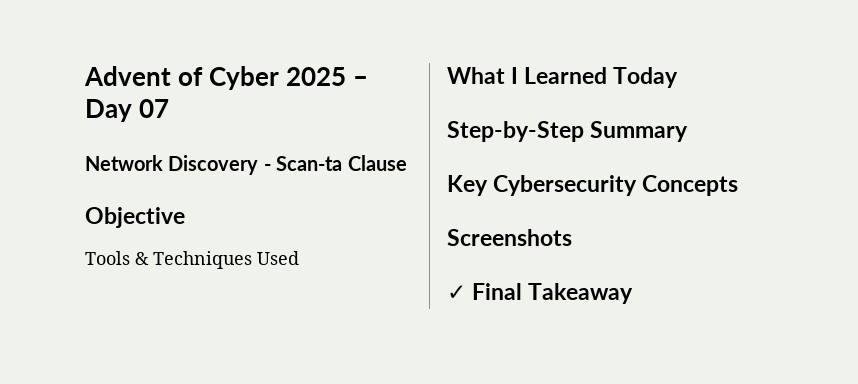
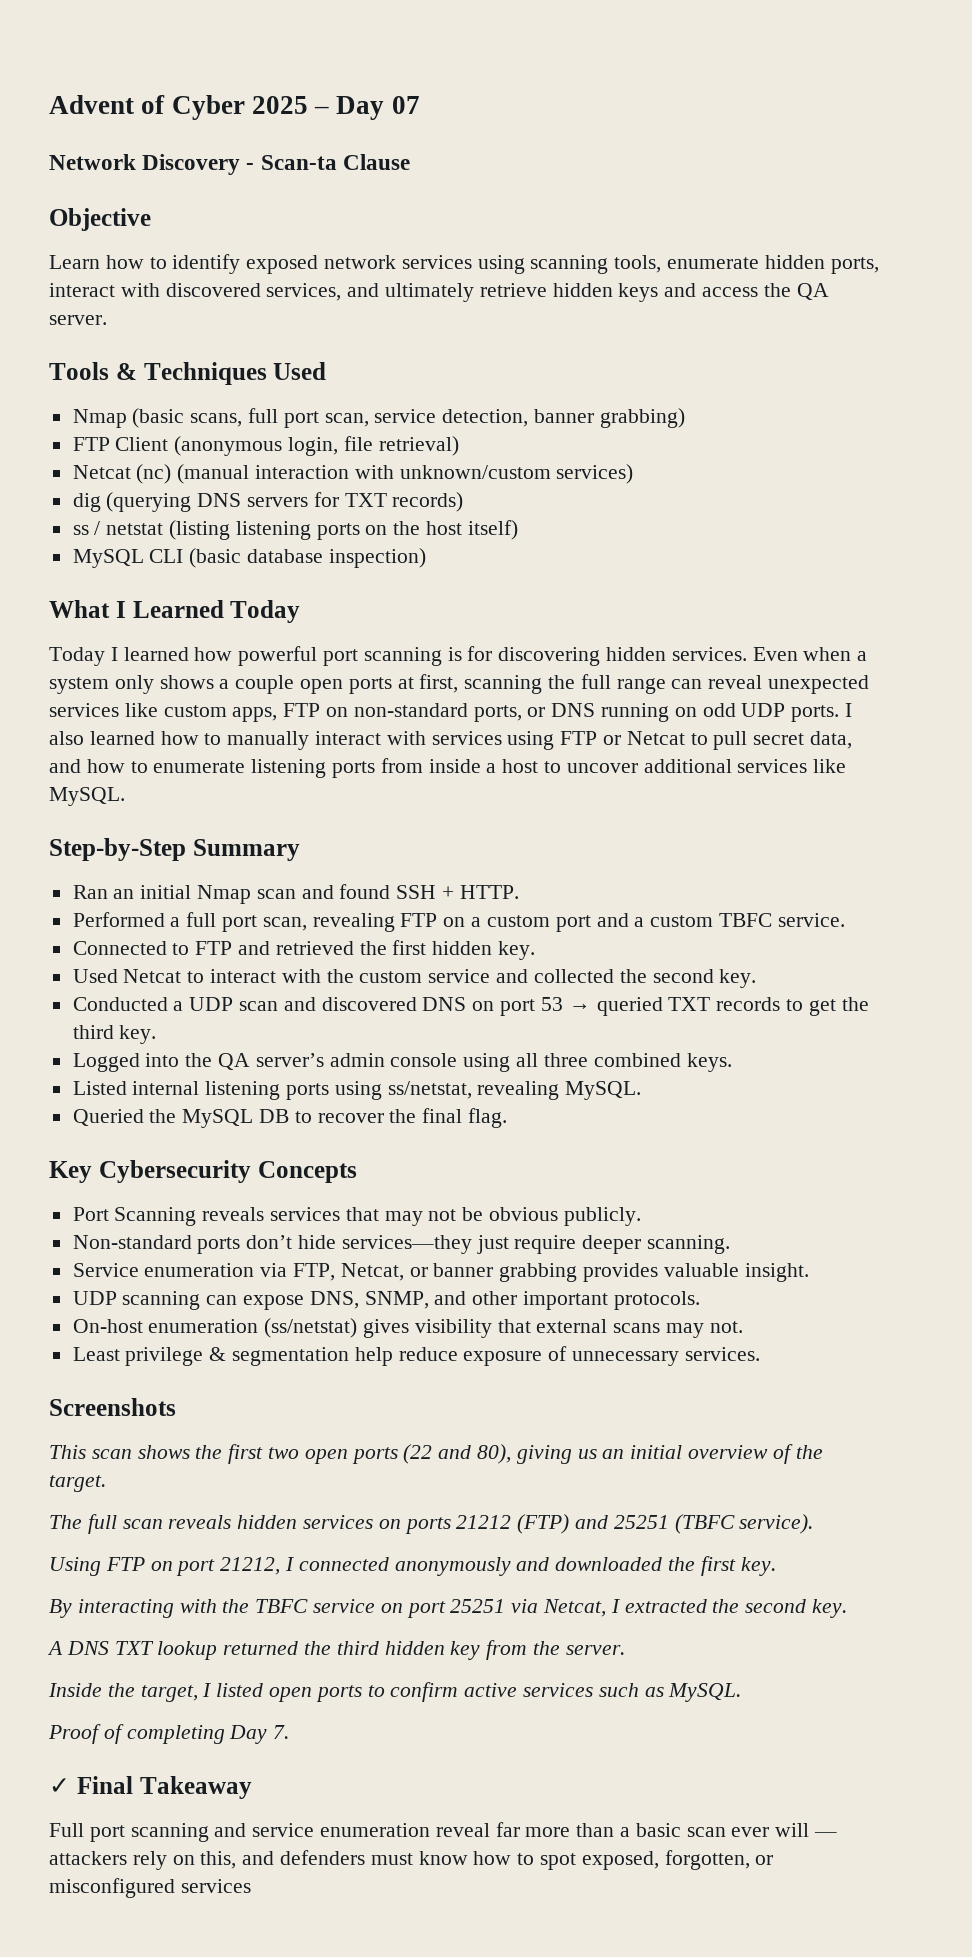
+ Learn how to identify exposed network services using scanning tools, enumerate hidden ports, interact with discovered services, and ultimately retrieve hidden keys and access the QA server.
  Tools & Techniques Used
+ Nmap (basic scans, full port scan, service detection, banner grabbing)
+ FTP Client (anonymous login, file retrieval)
+ Netcat (nc) (manual interaction with unknown/custom services)
+ dig (querying DNS servers for TXT records)
+ ss / netstat (listing listening ports on the host itself)
+ MySQL CLI (basic database inspection)
  What I Learned Today
+ Today I learned how powerful port scanning is for discovering hidden services. Even when a system only shows a couple open ports at first, scanning the full range can reveal unexpected services like custom apps, FTP on non-standard ports, or DNS running on odd UDP ports. I also learned how to manually interact with services using FTP or Netcat to pull secret data, and how to enumerate listening ports from inside a host to uncover additional services like MySQL.
  Step-by-Step Summary
+ Ran an initial Nmap scan and found SSH + HTTP.
+ Performed a full port scan, revealing FTP on a custom port and a custom TBFC service.
+ Connected to FTP and retrieved the first hidden key.
+ Used Netcat to interact with the custom service and collected the second key.
+ Conducted a UDP scan and discovered DNS on port 53 → queried TXT records to get the third key.
+ Logged into the QA server’s admin console using all three combined keys.
+ Listed internal listening ports using ss/netstat, revealing MySQL.
+ Queried the MySQL DB to recover the final flag.
  Key Cybersecurity Concepts
+ Port Scanning reveals services that may not be obvious publicly.
+ Non-standard ports don’t hide services—they just require deeper scanning.
+ Service enumeration via FTP, Netcat, or banner grabbing provides valuable insight.
+ UDP scanning can expose DNS, SNMP, and other important protocols.
+ On-host enumeration (ss/netstat) gives visibility that external scans may not.
+ Least privilege & segmentation help reduce exposure of unnecessary services.
  Screenshots
+ This scan shows the first two open ports (22 and 80), giving us an initial overview of the target.
+ The full scan reveals hidden services on ports 21212 (FTP) and 25251 (TBFC service).
+ Using FTP on port 21212, I connected anonymously and downloaded the first key.
+ By interacting with the TBFC service on port 25251 via Netcat, I extracted the second key.
+ A DNS TXT lookup returned the third hidden key from the server.
+ Inside the target, I listed open ports to confirm active services such as MySQL.
+ Proof of completing Day 7.
  ✓ Final Takeaway
+ Full port scanning and service enumeration reveal far more than a basic scan ever will — attackers rely on this, and defenders must know how to spot exposed, forgotten, or misconfigured services

